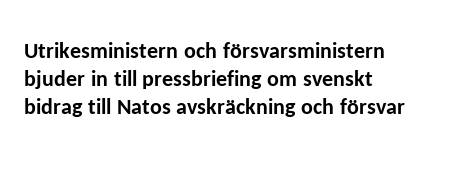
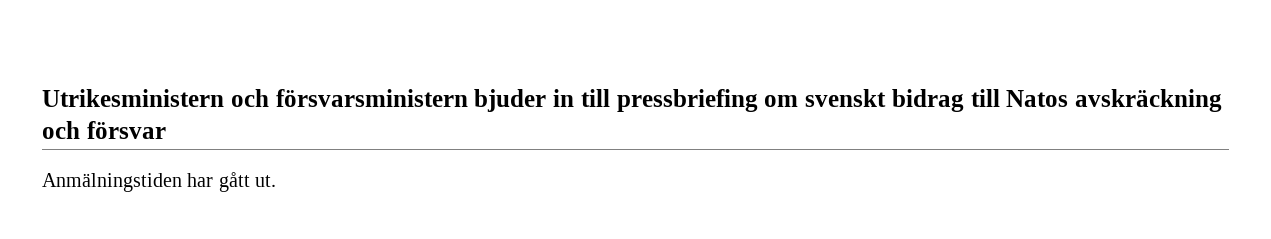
+ Anmälningstiden har gått ut.

